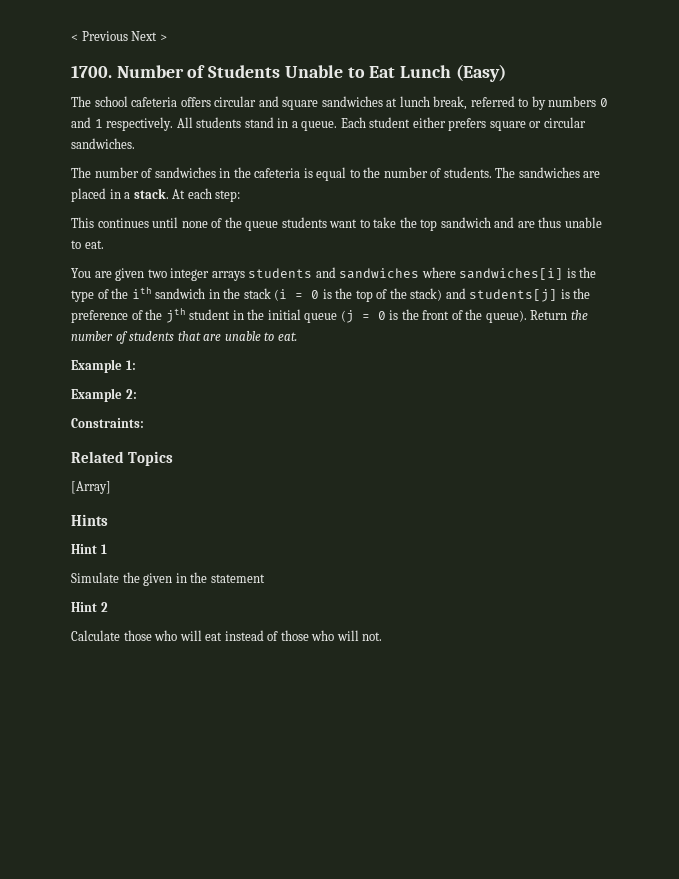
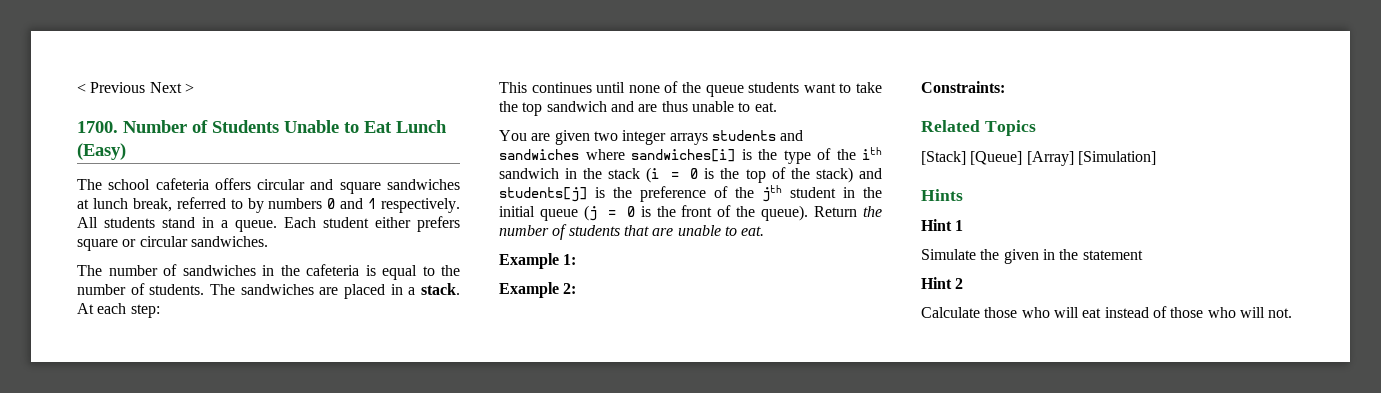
- [Array]
+ [Stack] [Queue] [Array] [Simulation]

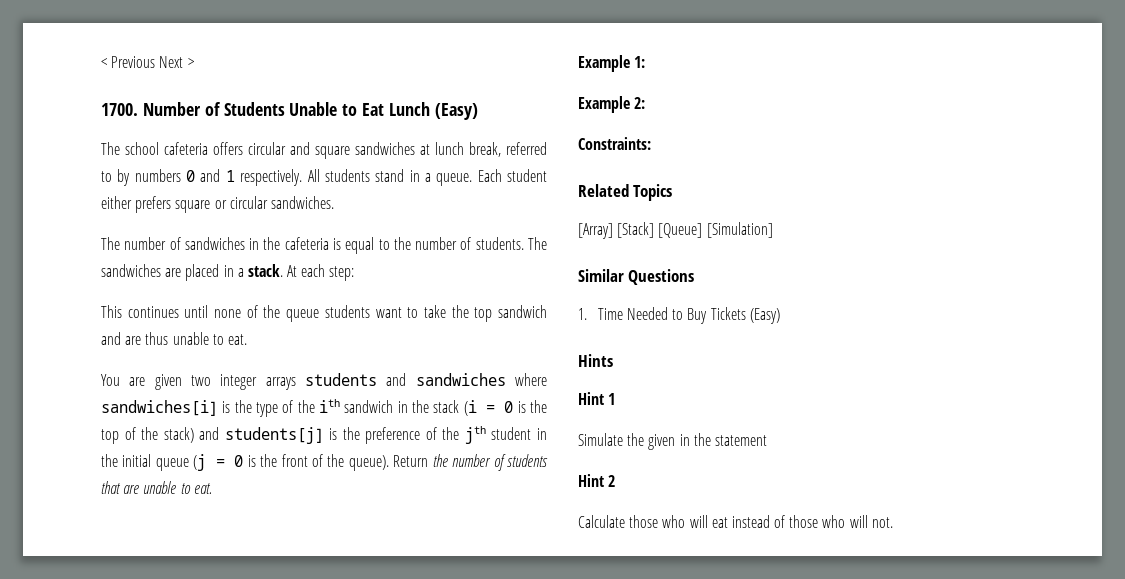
- [Stack] [Queue] [Array] [Simulation]
+ [Array] [Stack] [Queue] [Simulation]
+ Similar Questions
+ 1. Time Needed to Buy Tickets (Easy)

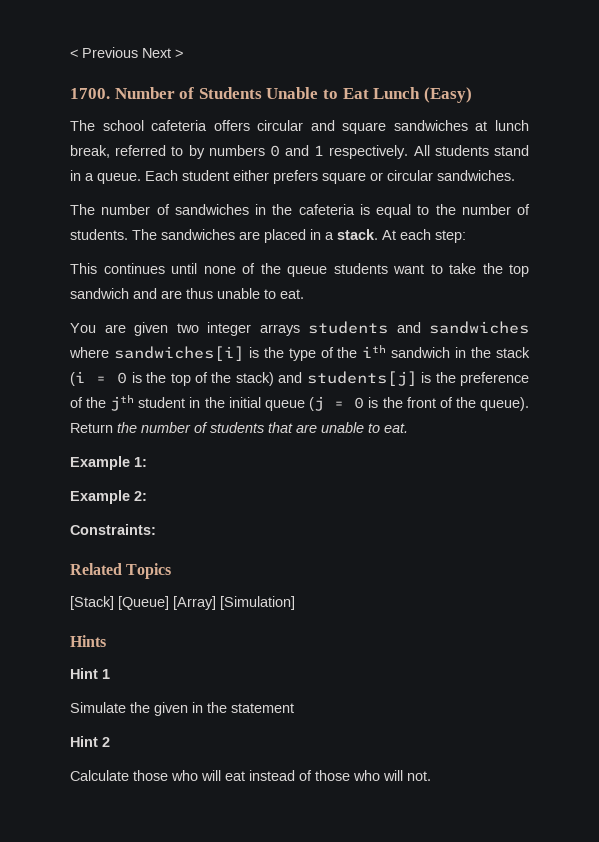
- [Array] [Stack] [Queue] [Simulation]
+ [Stack] [Queue] [Array] [Simulation]
- Similar Questions
- 1. Time Needed to Buy Tickets (Easy)

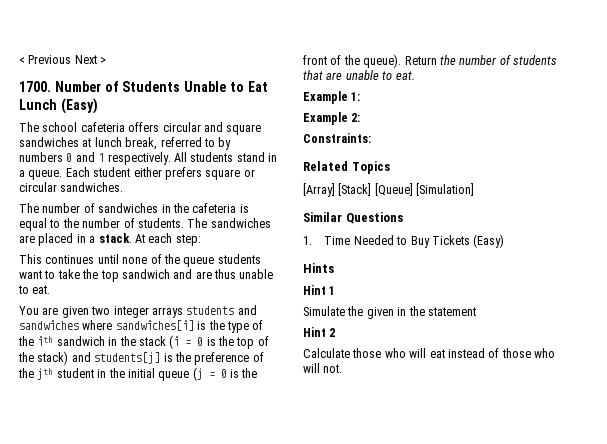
- [Stack] [Queue] [Array] [Simulation]
+ [Array] [Stack] [Queue] [Simulation]
+ Similar Questions
+ 1. Time Needed to Buy Tickets (Easy)

